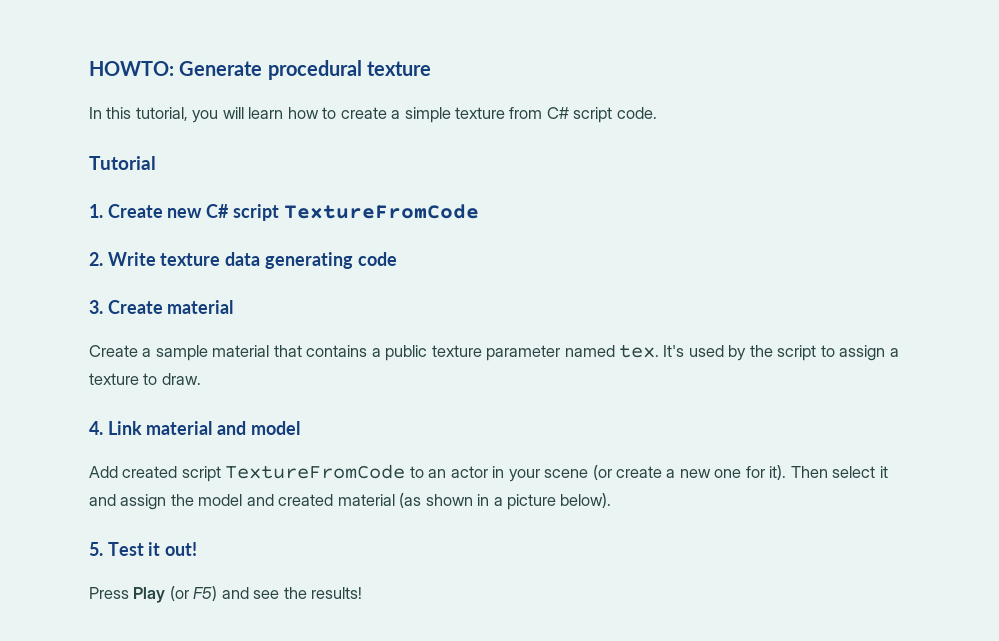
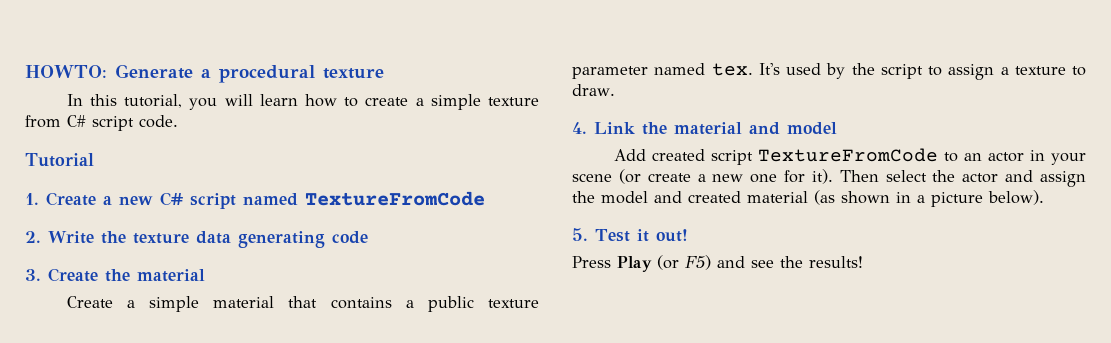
- HOWTO: Generate procedural texture
+ HOWTO: Generate a procedural texture
- 1. Create new C# script TextureFromCode
+ 1. Create a new C# script named TextureFromCode
- 2. Write texture data generating code
+ 2. Write the texture data generating code
- 3. Create material
+ 3. Create the material
- Create a sample material that contains a public texture parameter named tex.
+ Create a simple material that contains a public texture parameter named tex.
- 4. Link material and model
+ 4. Link the material and model
- Then select it and assign the model and created material (as shown in a picture below).
+ Then select the actor and assign the model and created material (as shown in a picture below).

